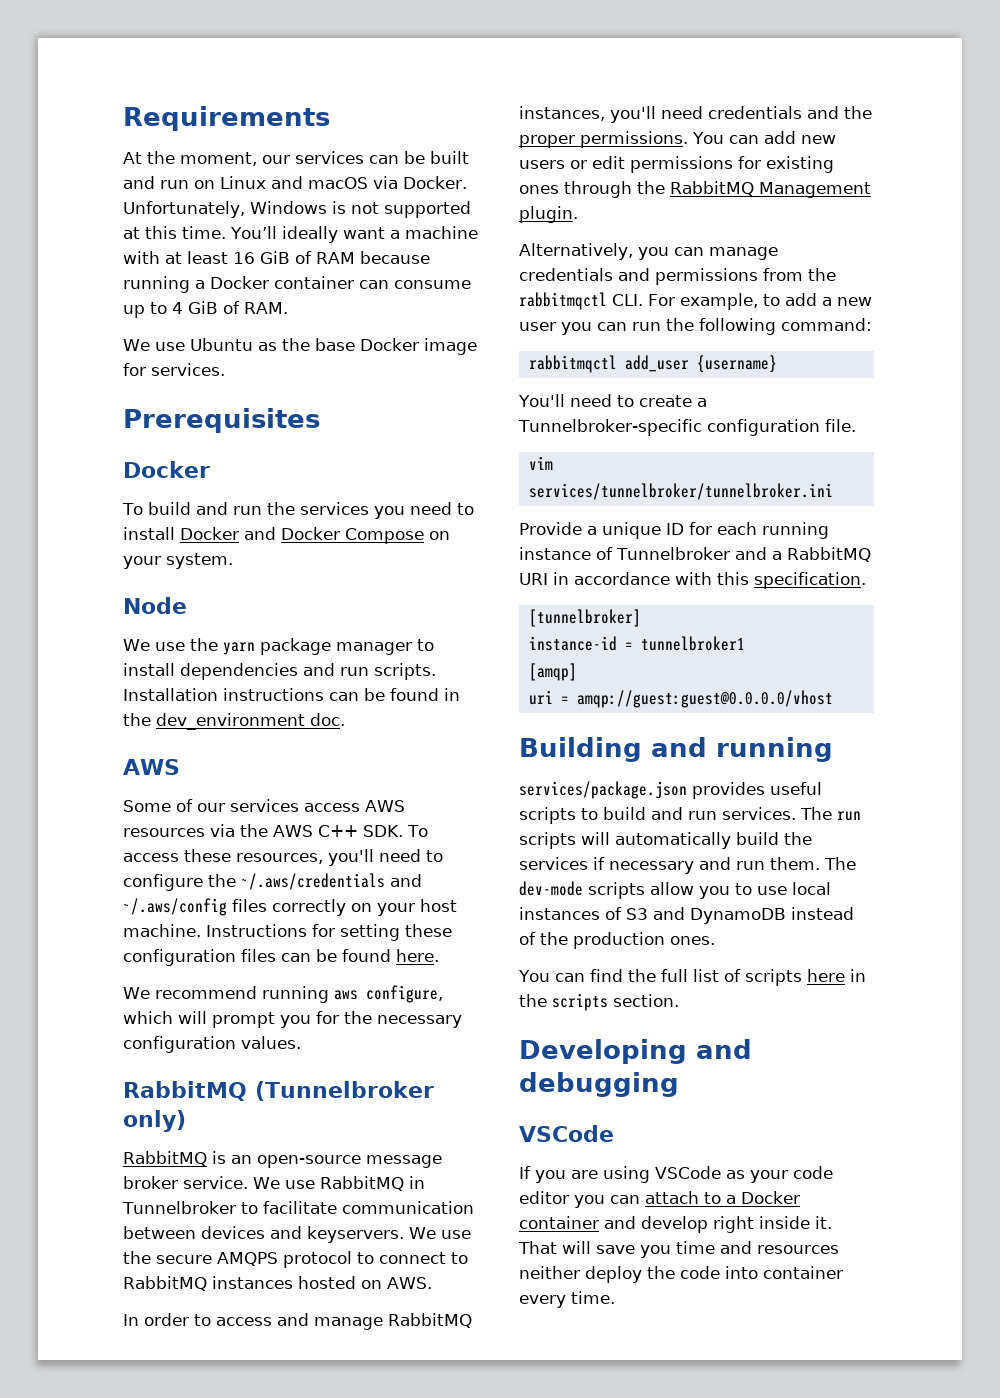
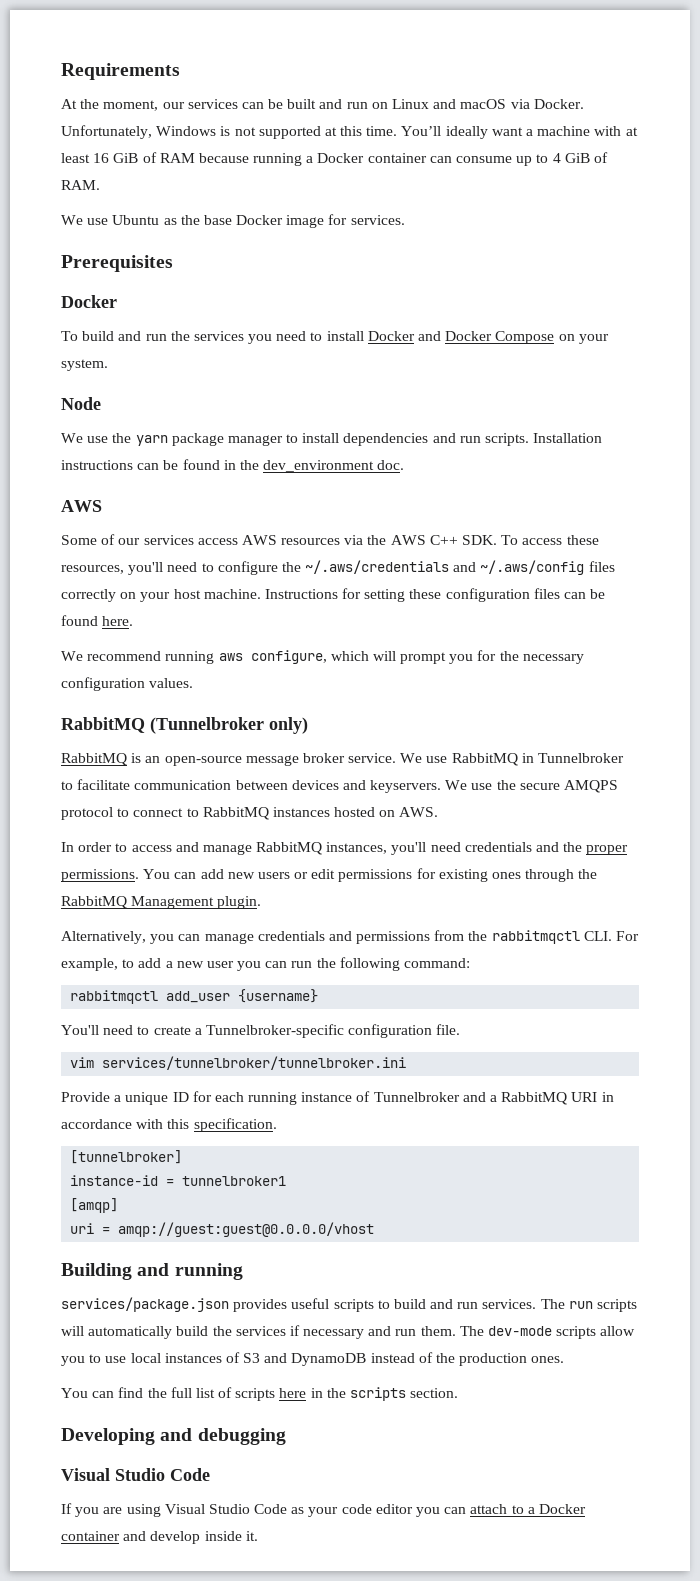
  Developing and debugging
- VSCode
+ Visual Studio Code
- If you are using VSCode as your code editor you can attach to a Docker container and develop right inside it. That will save you time and resources neither deploy the code into container every time.
+ If you are using Visual Studio Code as your code editor you can attach to a Docker container and develop inside it.

